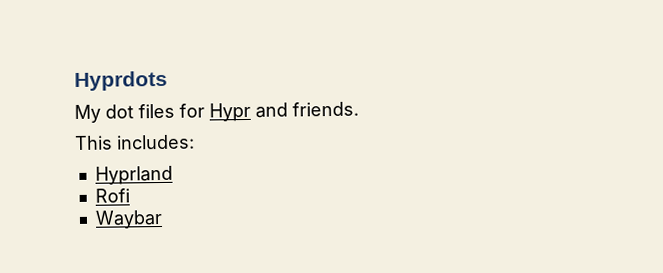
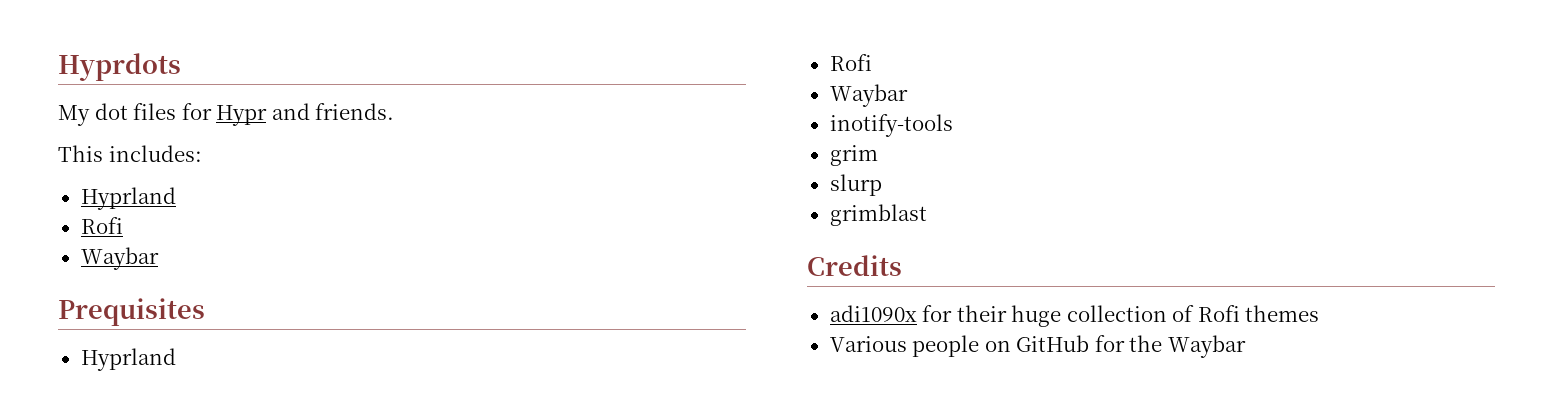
+ Prequisites
+ Hyprland
+ Rofi
+ Waybar
+ inotify-tools
+ grim
+ slurp
+ grimblast
+ Credits
+ adi1090x for their huge collection of Rofi themes
+ Various people on GitHub for the Waybar

